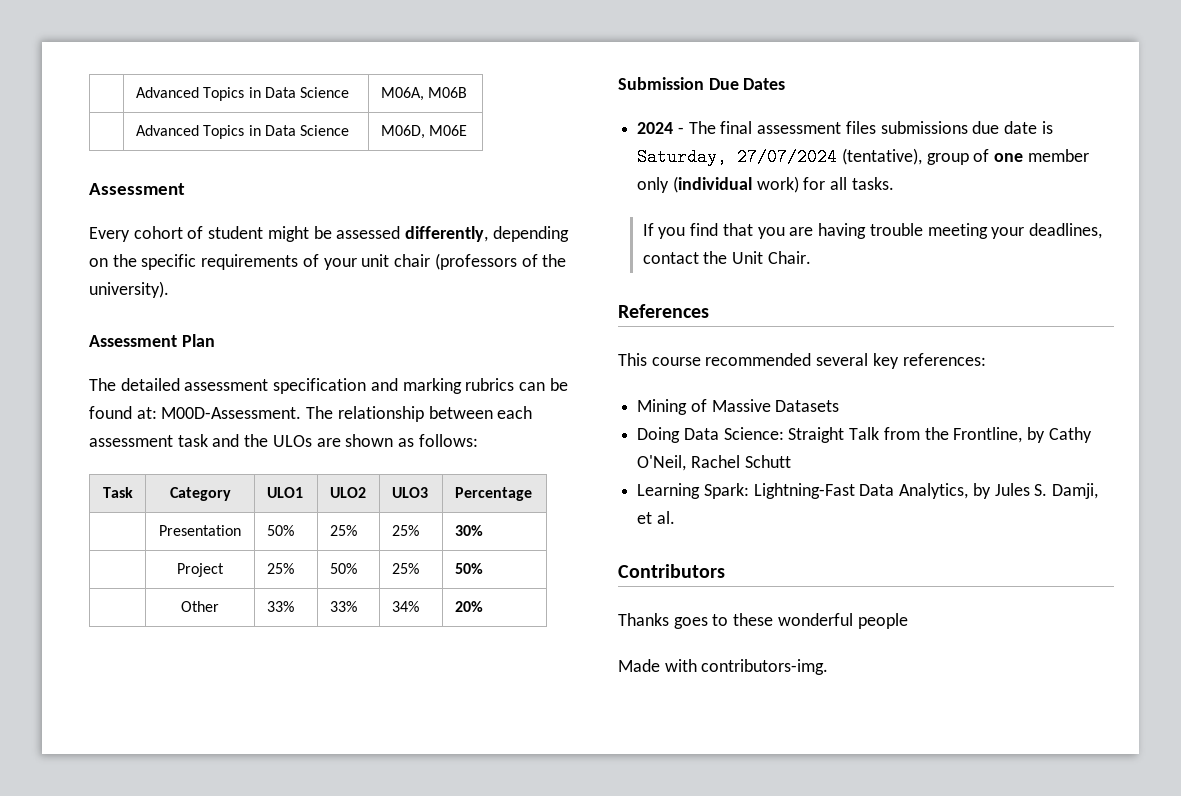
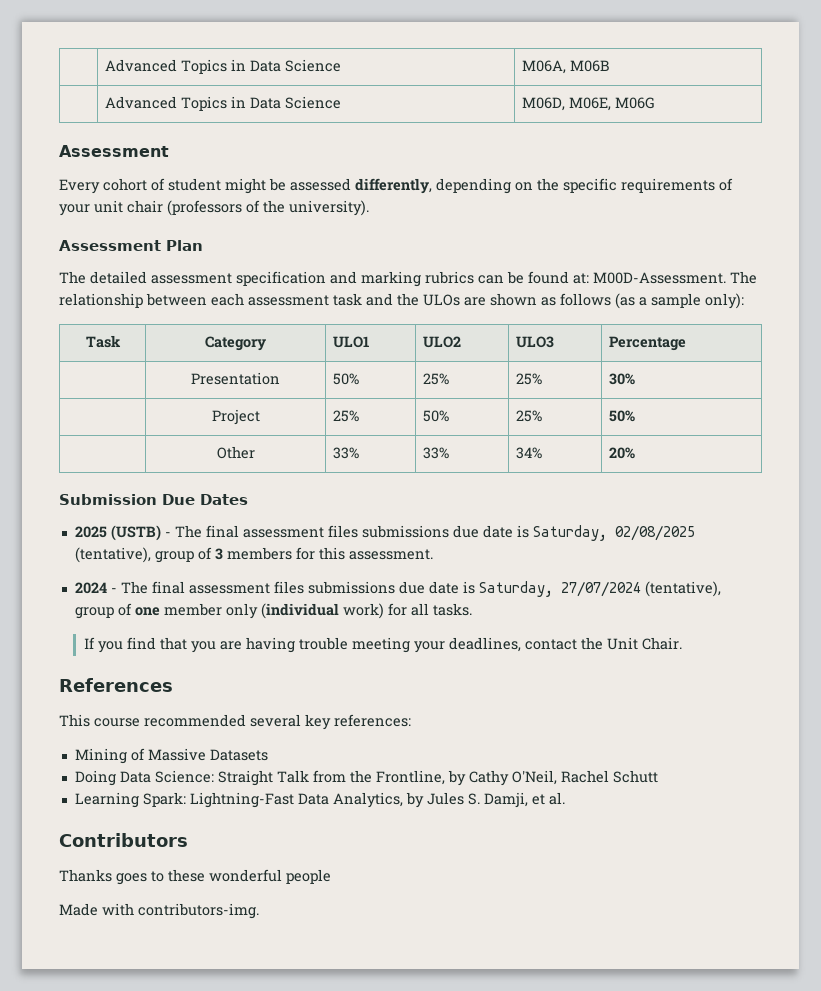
- | Advanced Topics in Data Science | M06D, M06E
+ | Advanced Topics in Data Science | M06D, M06E, M06G
- The relationship between each assessment task and the ULOs are shown as follows:
+ The relationship between each assessment task and the ULOs are shown as follows (as a sample only):
+ 2025 (USTB) - The final assessment files submissions due date is Saturday, 02/08/2025 (tentative), group of 3 members for this assessment.

